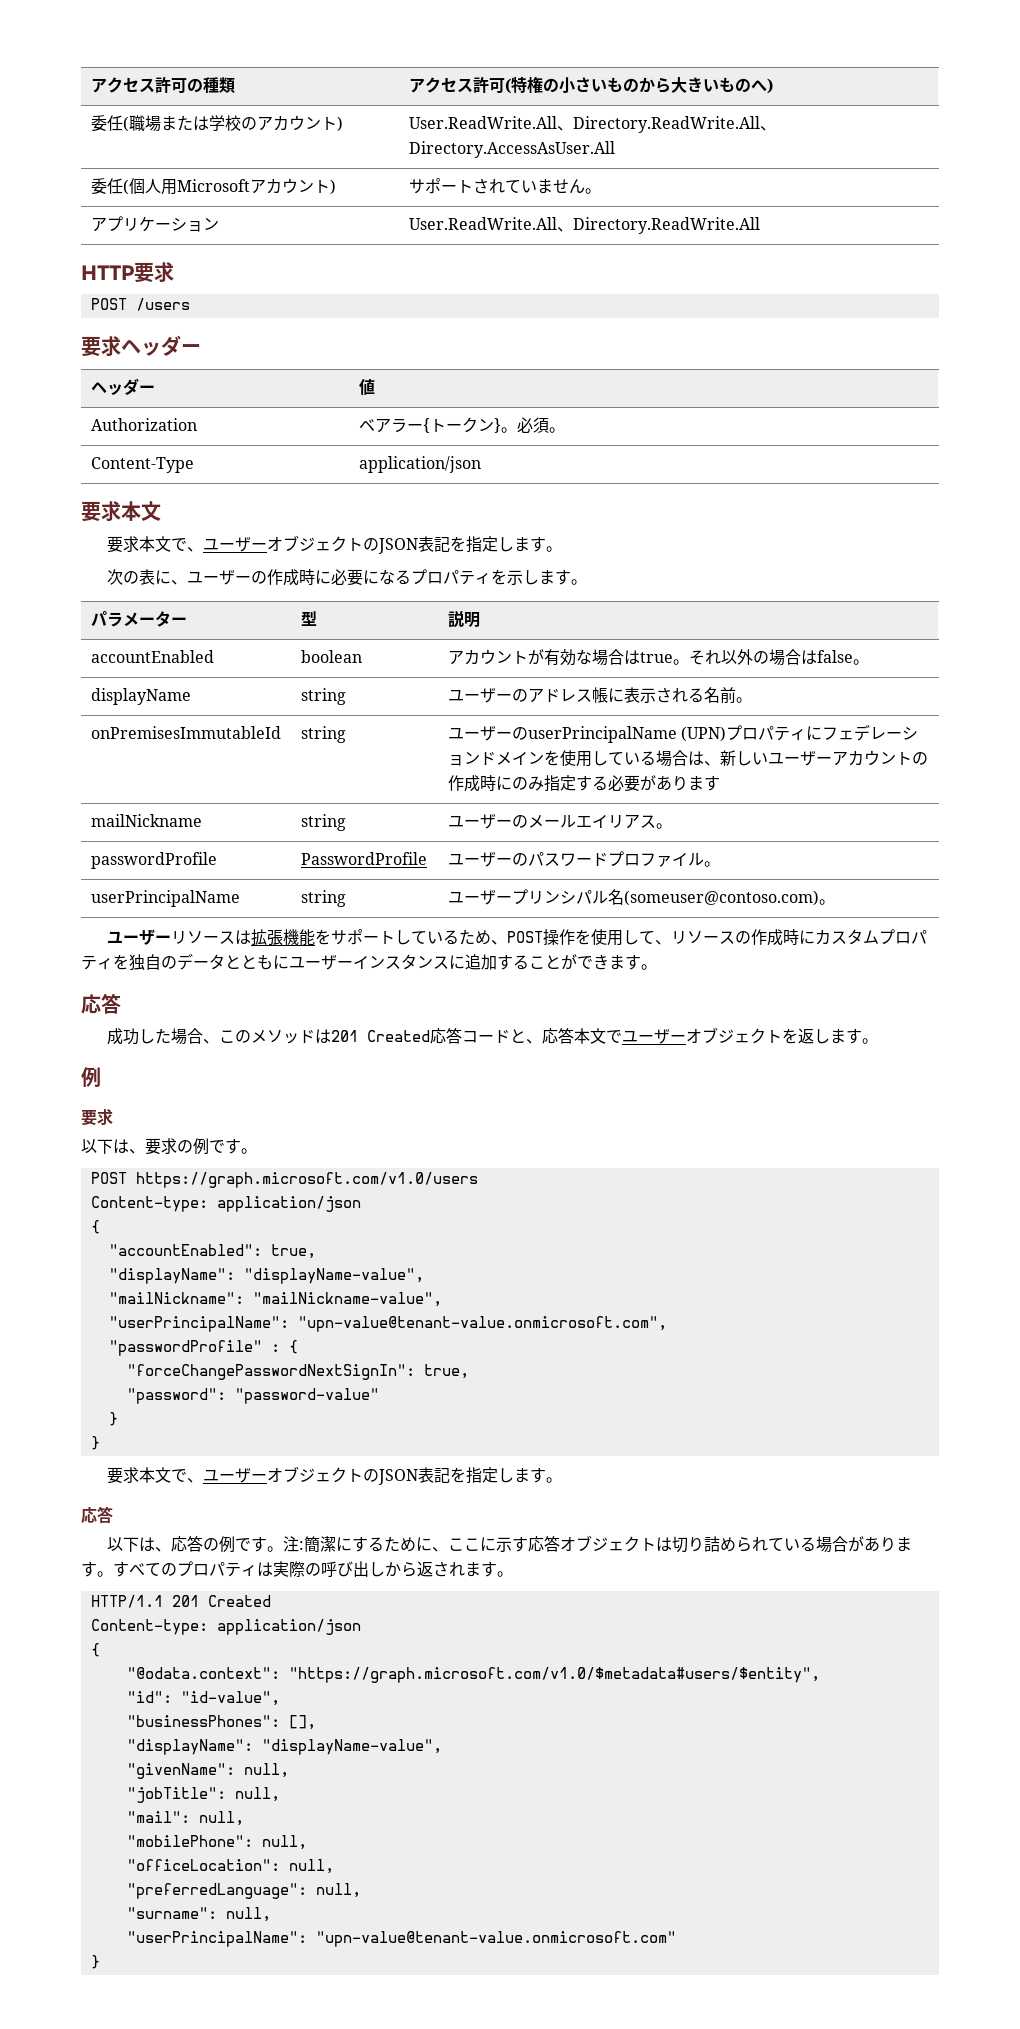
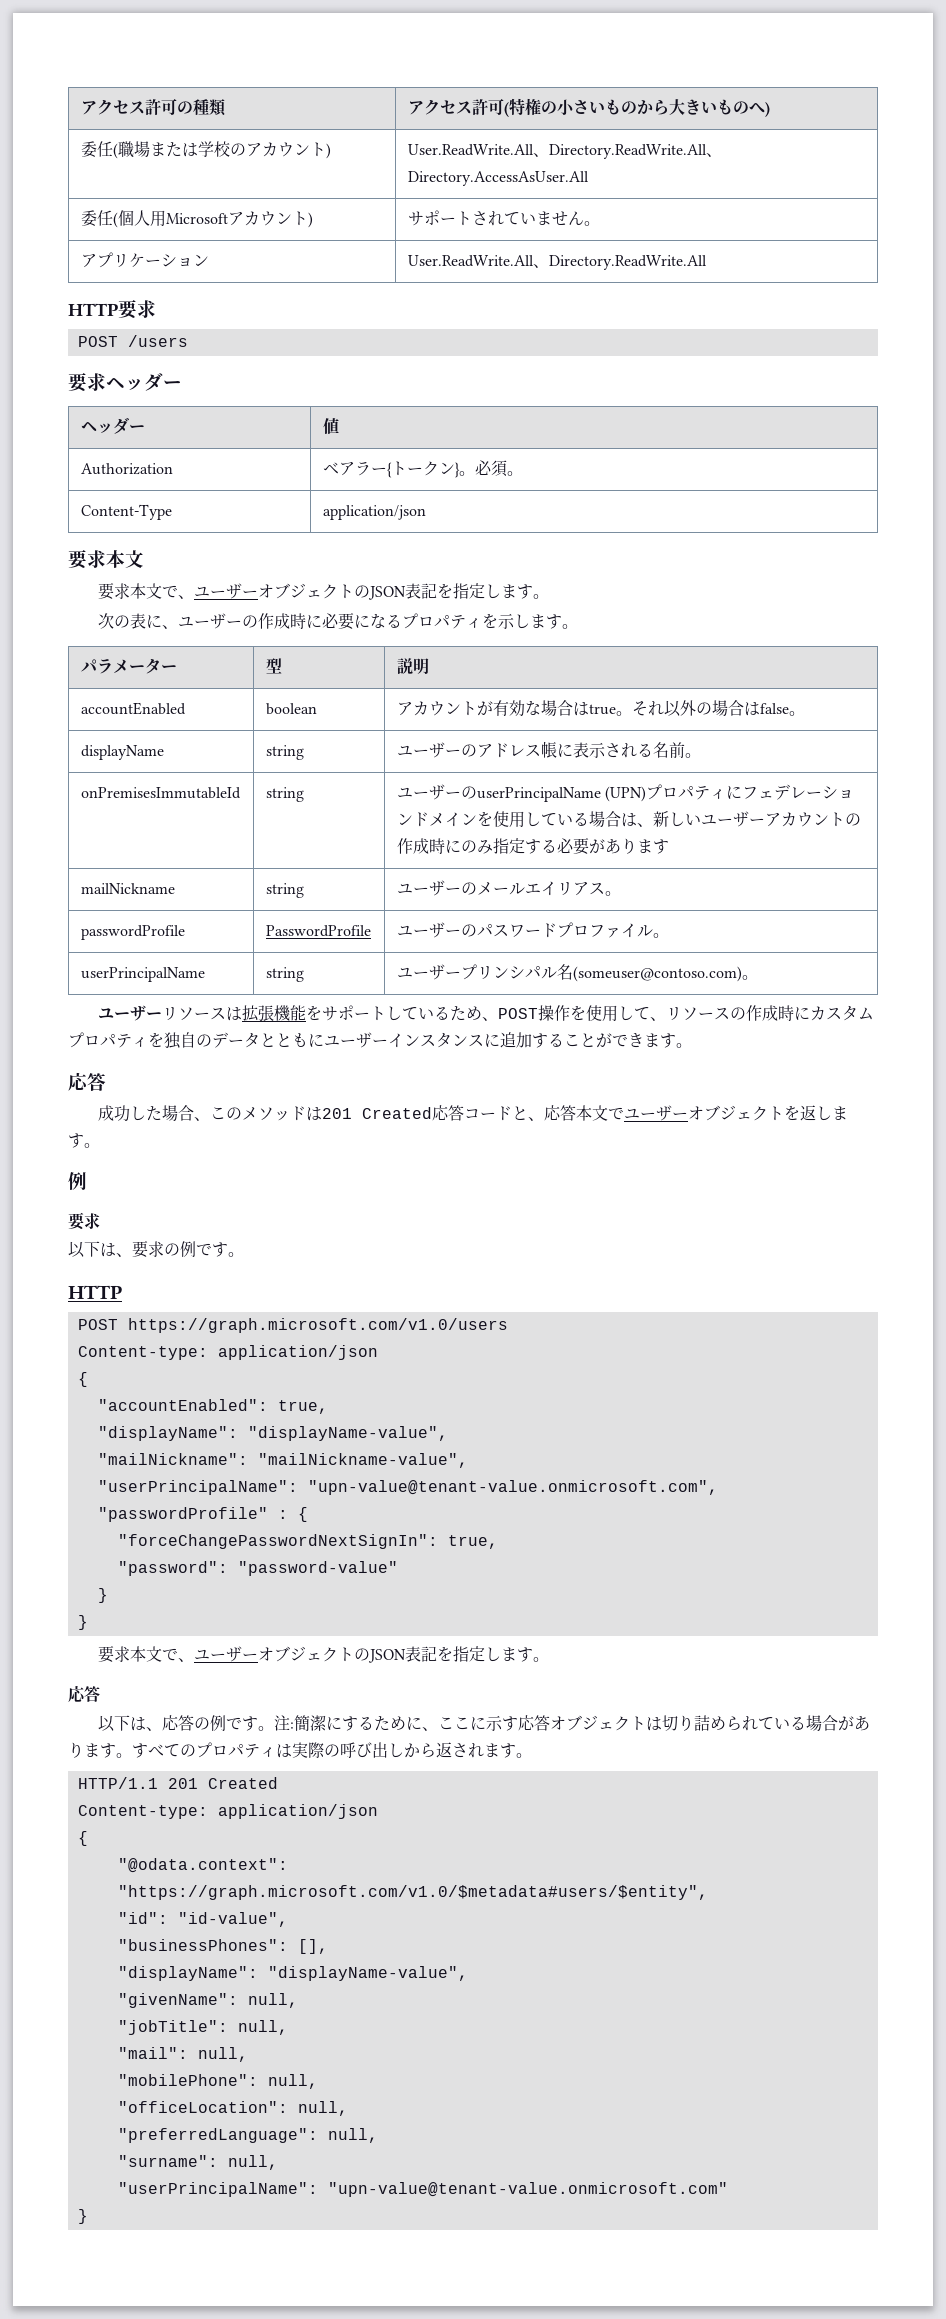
  以下は、要求の例です。
+ HTTP

